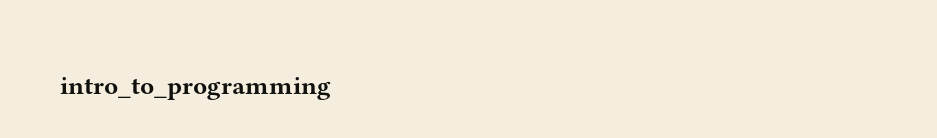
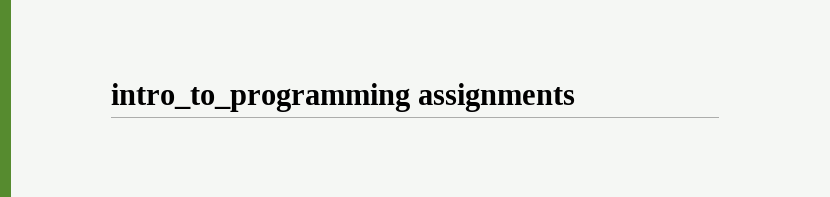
- intro_to_programming
+ intro_to_programming assignments

